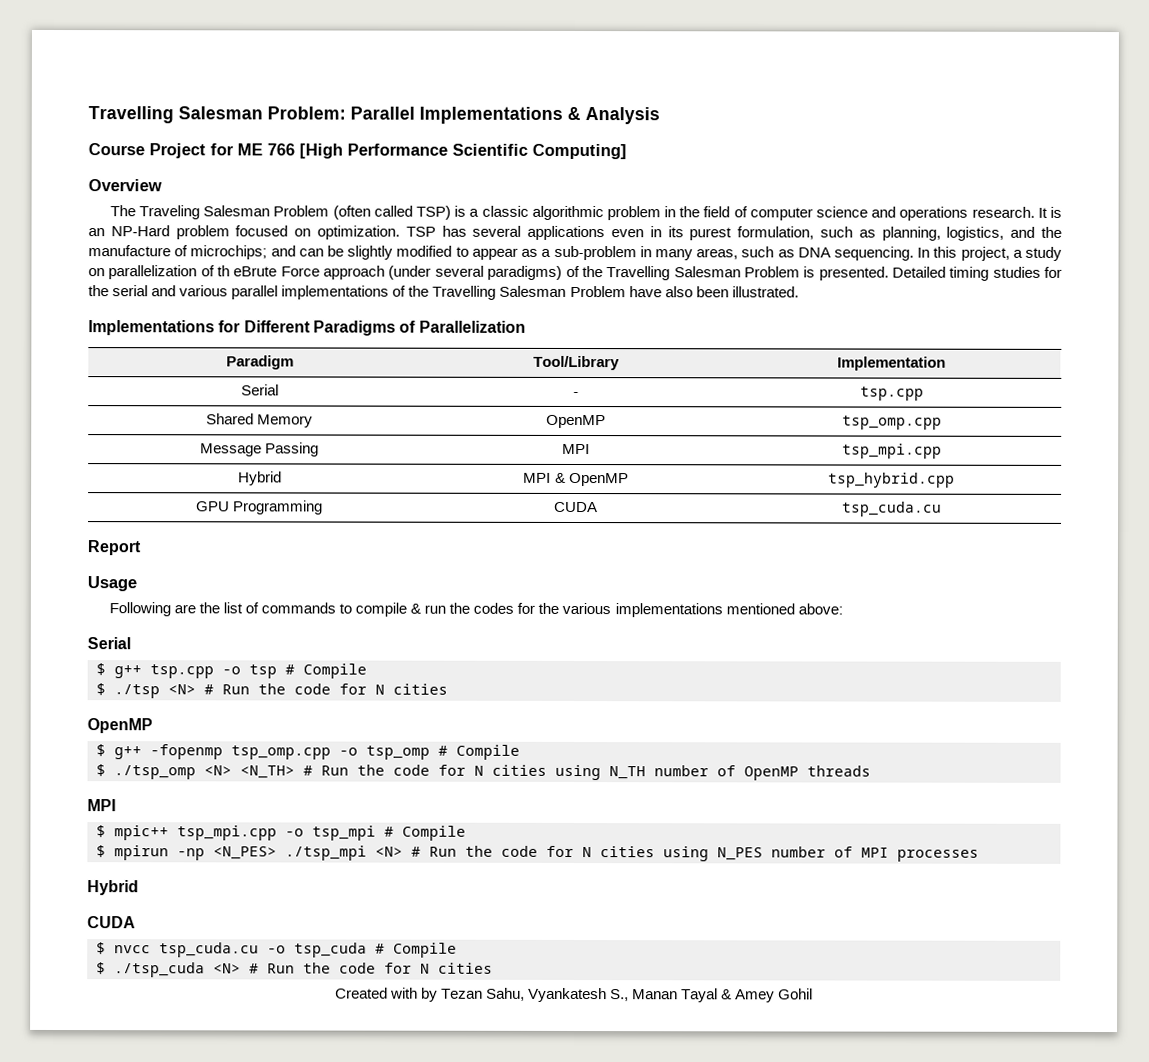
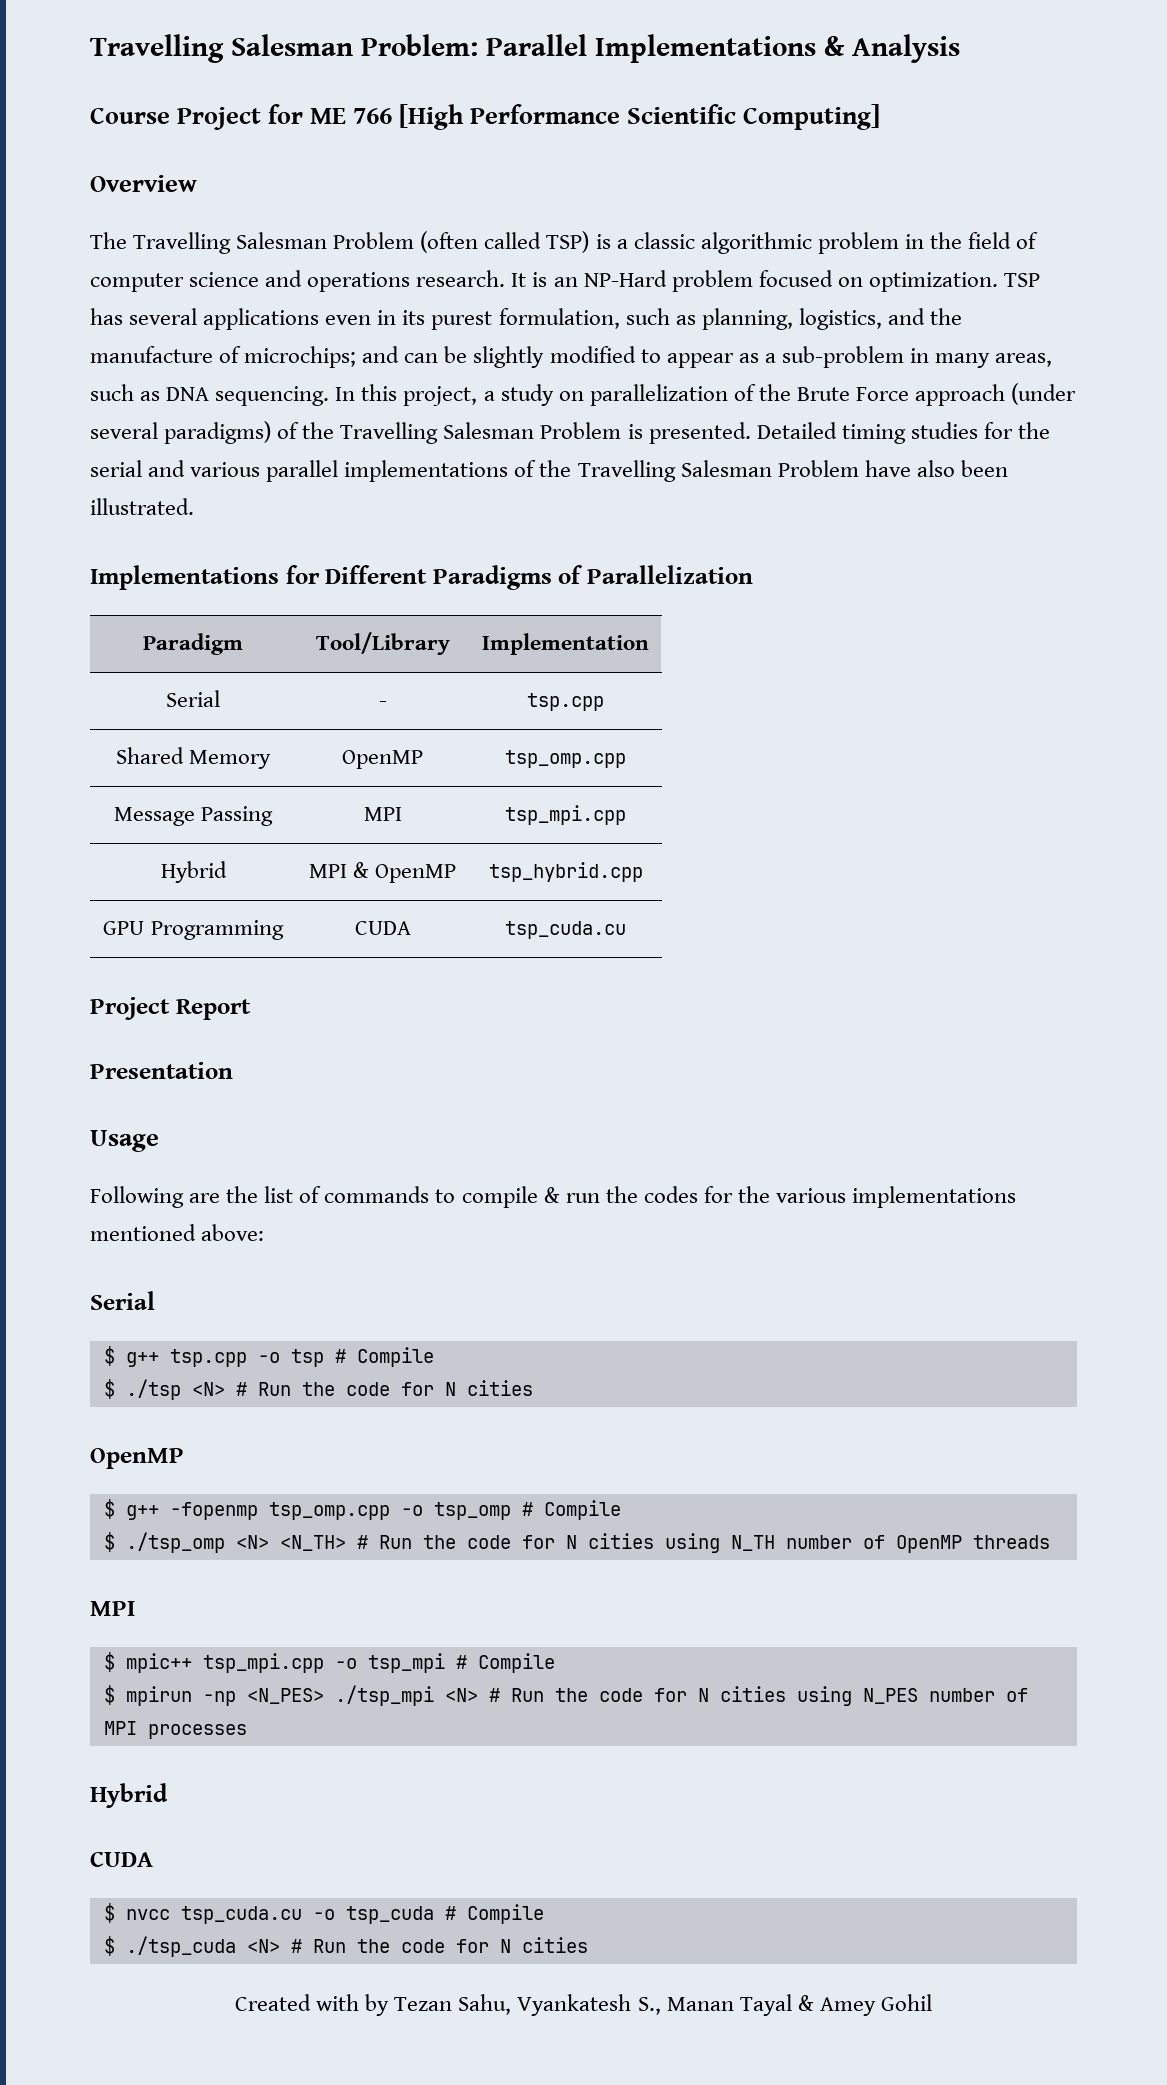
- The Traveling Salesman Problem (often called TSP) is a classic algorithmic problem in the field of computer science and operations research.
+ The Travelling Salesman Problem (often called TSP) is a classic algorithmic problem in the field of computer science and operations research.
- In this project, a study on parallelization of th eBrute Force approach (under several paradigms) of the Travelling Salesman Problem is presented.
+ In this project, a study on parallelization of the Brute Force approach (under several paradigms) of the Travelling Salesman Problem is presented.
- Report
+ Project Report
+ Presentation

